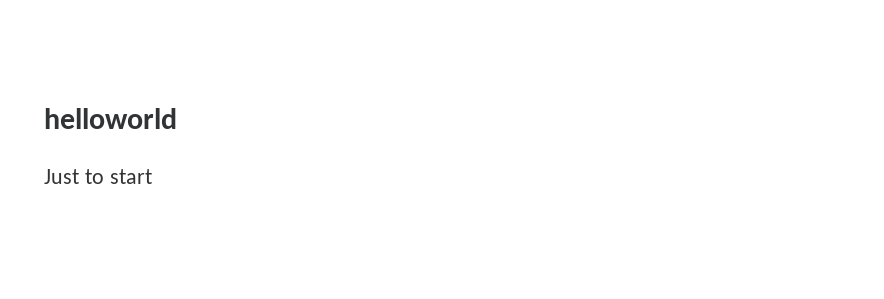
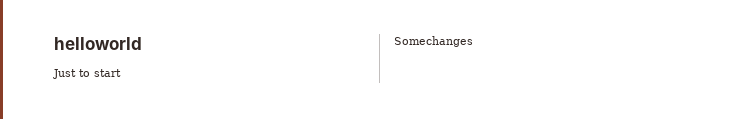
+ Somechanges

